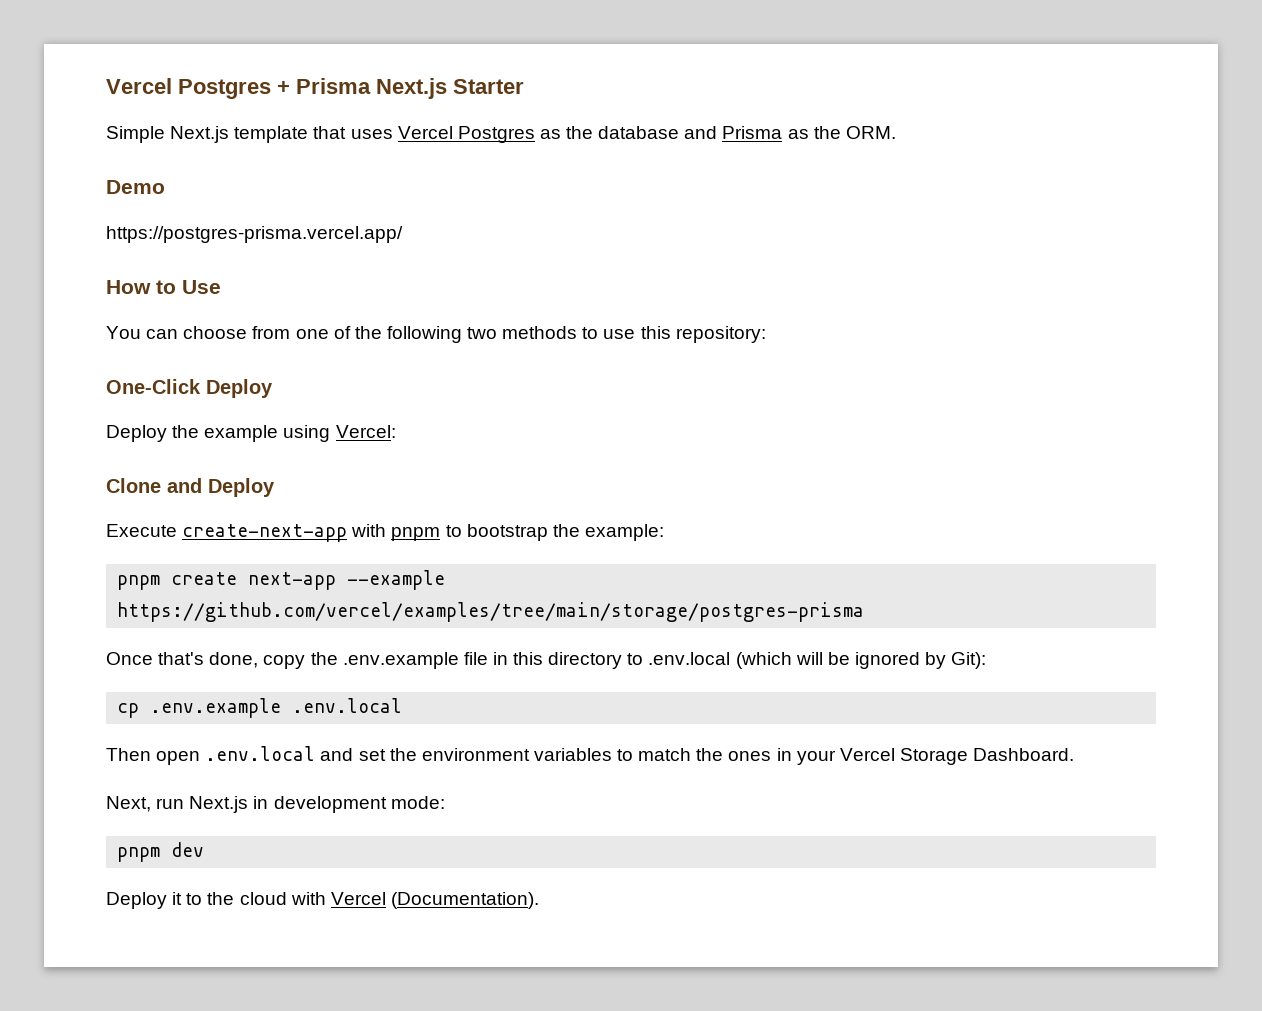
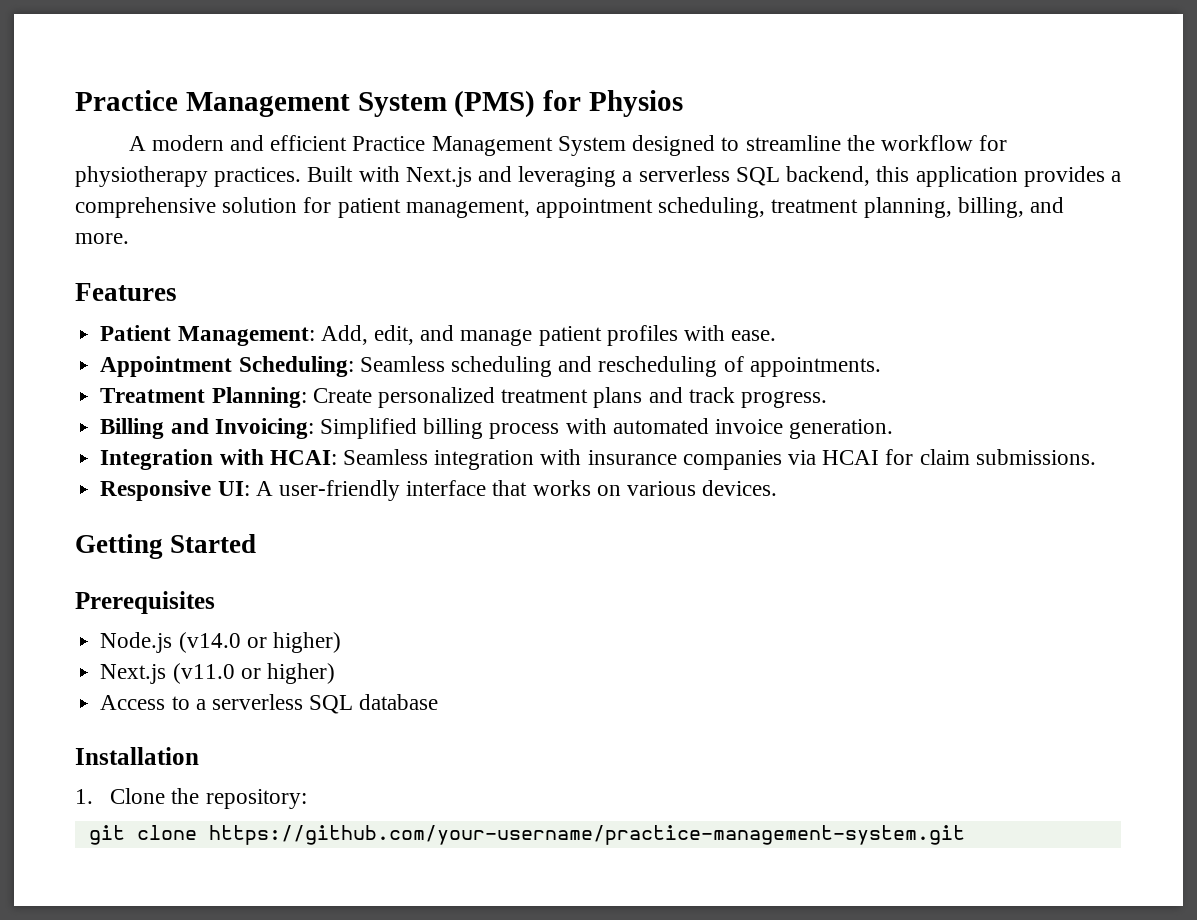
- Vercel Postgres + Prisma Next.js Starter
- Simple Next.js template that uses Vercel Postgres as the database and Prisma as the ORM.
- Demo
- https://postgres-prisma.vercel.app/
- How to Use
- You can choose from one of the following two methods to use this repository:
- One-Click Deploy
- Deploy the example using Vercel:
- Clone and Deploy
- Execute create-next-app with pnpm to bootstrap the example:
- pnpm create next-app --example https://github.com/vercel/examples/tree/main/storage/postgres-prisma
- Once that's done, copy the .env.example file in this directory to .env.local (which will be ignored by Git):
- cp .env.example .env.local
- Then open .env.local and set the environment variables to match the ones in your Vercel Storage Dashboard.
- Next, run Next.js in development mode:
- pnpm dev
- Deploy it to the cloud with Vercel (Documentation).
+ Practice Management System (PMS) for Physios
+ A modern and efficient Practice Management System designed to streamline the workflow for physiotherapy practices. Built with Next.js and leveraging a serverless SQL backend, this application provides a comprehensive solution for patient management, appointment scheduling, treatment planning, billing, and more.
+ Features
+ Patient Management: Add, edit, and manage patient profiles with ease.
+ Appointment Scheduling: Seamless scheduling and rescheduling of appointments.
+ Treatment Planning: Create personalized treatment plans and track progress.
+ Billing and Invoicing: Simplified billing process with automated invoice generation.
+ Integration with HCAI: Seamless integration with insurance companies via HCAI for claim submissions.
+ Responsive UI: A user-friendly interface that works on various devices.
+ Getting Started
+ Prerequisites
+ Node.js (v14.0 or higher)
+ Next.js (v11.0 or higher)
+ Access to a serverless SQL database
+ Installation
+ 1. Clone the repository:
+ git clone https://github.com/your-username/practice-management-system.git

